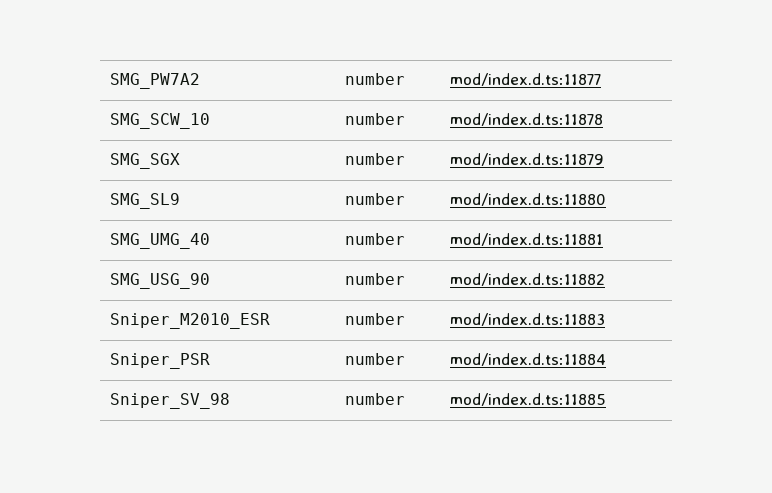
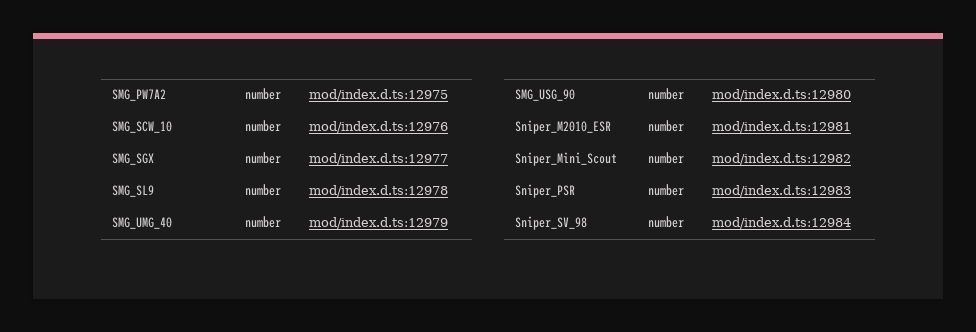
- SMG_PW7A2 | number | mod/index.d.ts:11877
+ SMG_PW7A2 | number | mod/index.d.ts:12975
- SMG_SCW_10 | number | mod/index.d.ts:11878
+ SMG_SCW_10 | number | mod/index.d.ts:12976
- SMG_SGX | number | mod/index.d.ts:11879
+ SMG_SGX | number | mod/index.d.ts:12977
- SMG_SL9 | number | mod/index.d.ts:11880
+ SMG_SL9 | number | mod/index.d.ts:12978
- SMG_UMG_40 | number | mod/index.d.ts:11881
+ SMG_UMG_40 | number | mod/index.d.ts:12979
- SMG_USG_90 | number | mod/index.d.ts:11882
+ SMG_USG_90 | number | mod/index.d.ts:12980
- Sniper_M2010_ESR | number | mod/index.d.ts:11883
+ Sniper_M2010_ESR | number | mod/index.d.ts:12981
+ Sniper_Mini_Scout | number | mod/index.d.ts:12982
- Sniper_PSR | number | mod/index.d.ts:11884
+ Sniper_PSR | number | mod/index.d.ts:12983
- Sniper_SV_98 | number | mod/index.d.ts:11885
+ Sniper_SV_98 | number | mod/index.d.ts:12984

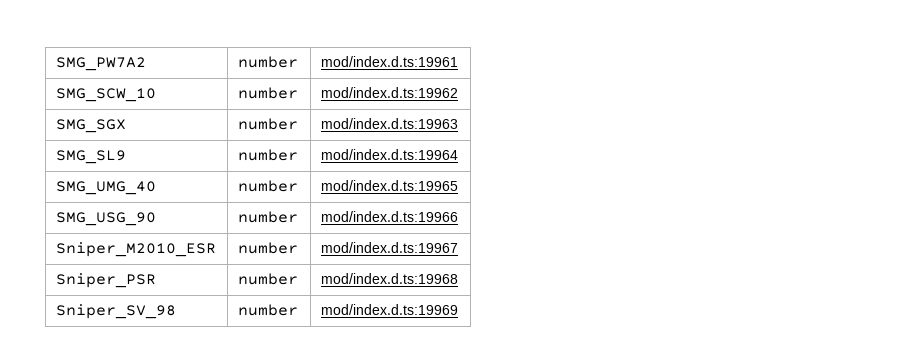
- SMG_PW7A2 | number | mod/index.d.ts:12975
+ SMG_PW7A2 | number | mod/index.d.ts:19961
- SMG_SCW_10 | number | mod/index.d.ts:12976
+ SMG_SCW_10 | number | mod/index.d.ts:19962
- SMG_SGX | number | mod/index.d.ts:12977
+ SMG_SGX | number | mod/index.d.ts:19963
- SMG_SL9 | number | mod/index.d.ts:12978
+ SMG_SL9 | number | mod/index.d.ts:19964
- SMG_UMG_40 | number | mod/index.d.ts:12979
+ SMG_UMG_40 | number | mod/index.d.ts:19965
- SMG_USG_90 | number | mod/index.d.ts:12980
+ SMG_USG_90 | number | mod/index.d.ts:19966
- Sniper_M2010_ESR | number | mod/index.d.ts:12981
- Sniper_Mini_Scout | number | mod/index.d.ts:12982
+ Sniper_M2010_ESR | number | mod/index.d.ts:19967
- Sniper_PSR | number | mod/index.d.ts:12983
+ Sniper_PSR | number | mod/index.d.ts:19968
- Sniper_SV_98 | number | mod/index.d.ts:12984
+ Sniper_SV_98 | number | mod/index.d.ts:19969

